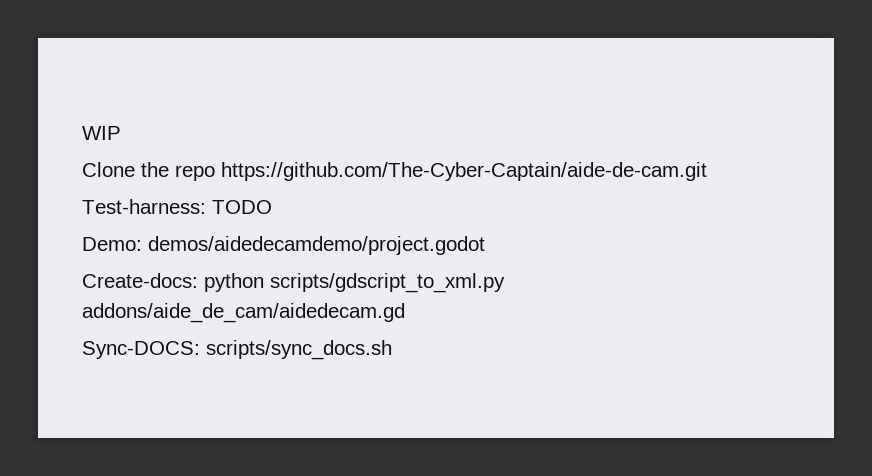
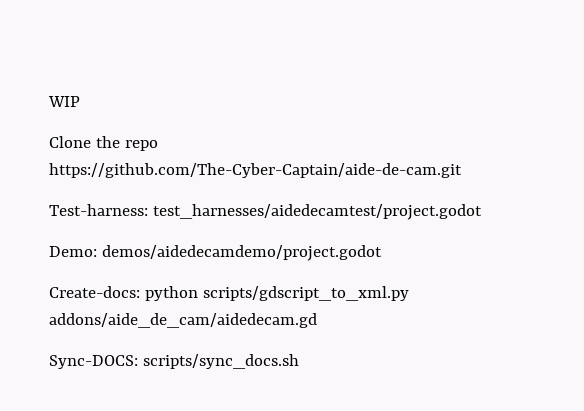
- Test-harness: TODO
+ Test-harness: test_harnesses/aidedecamtest/project.godot

